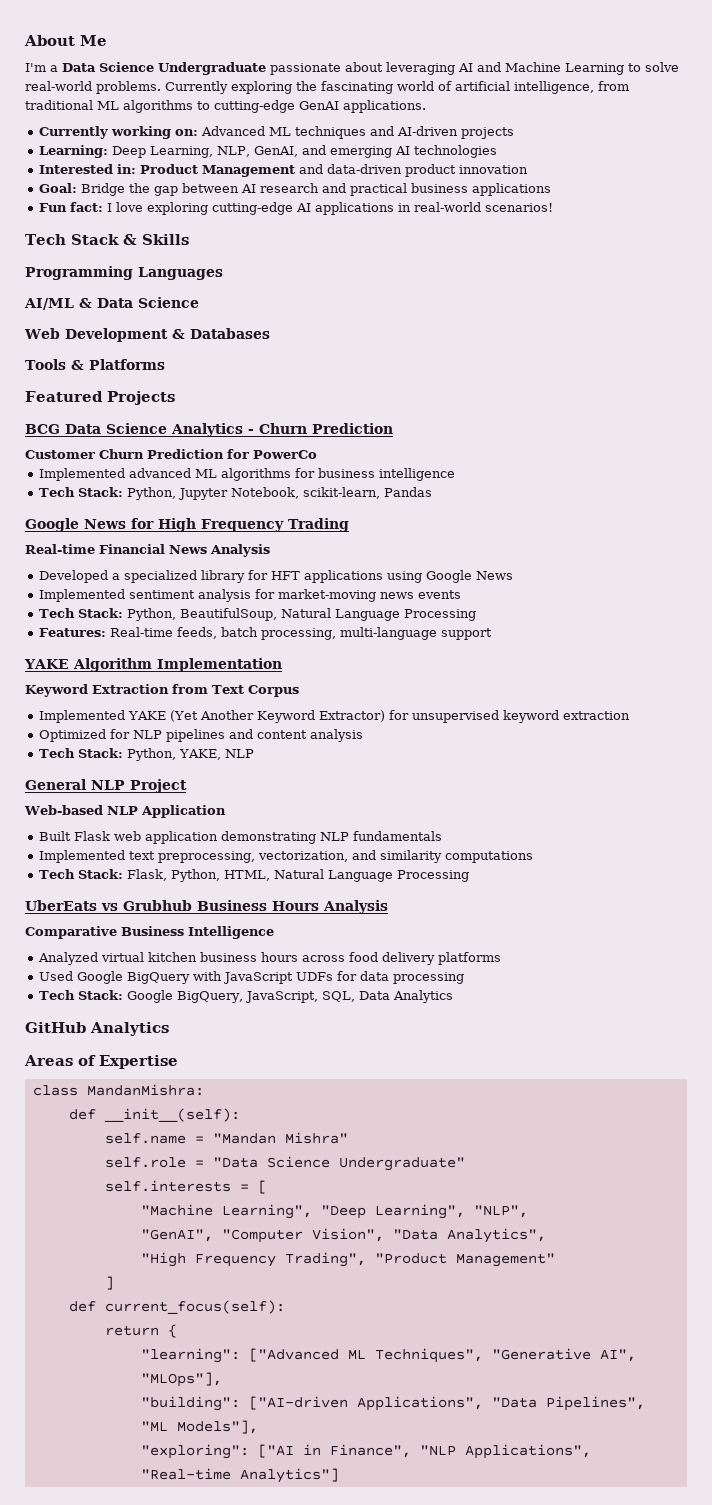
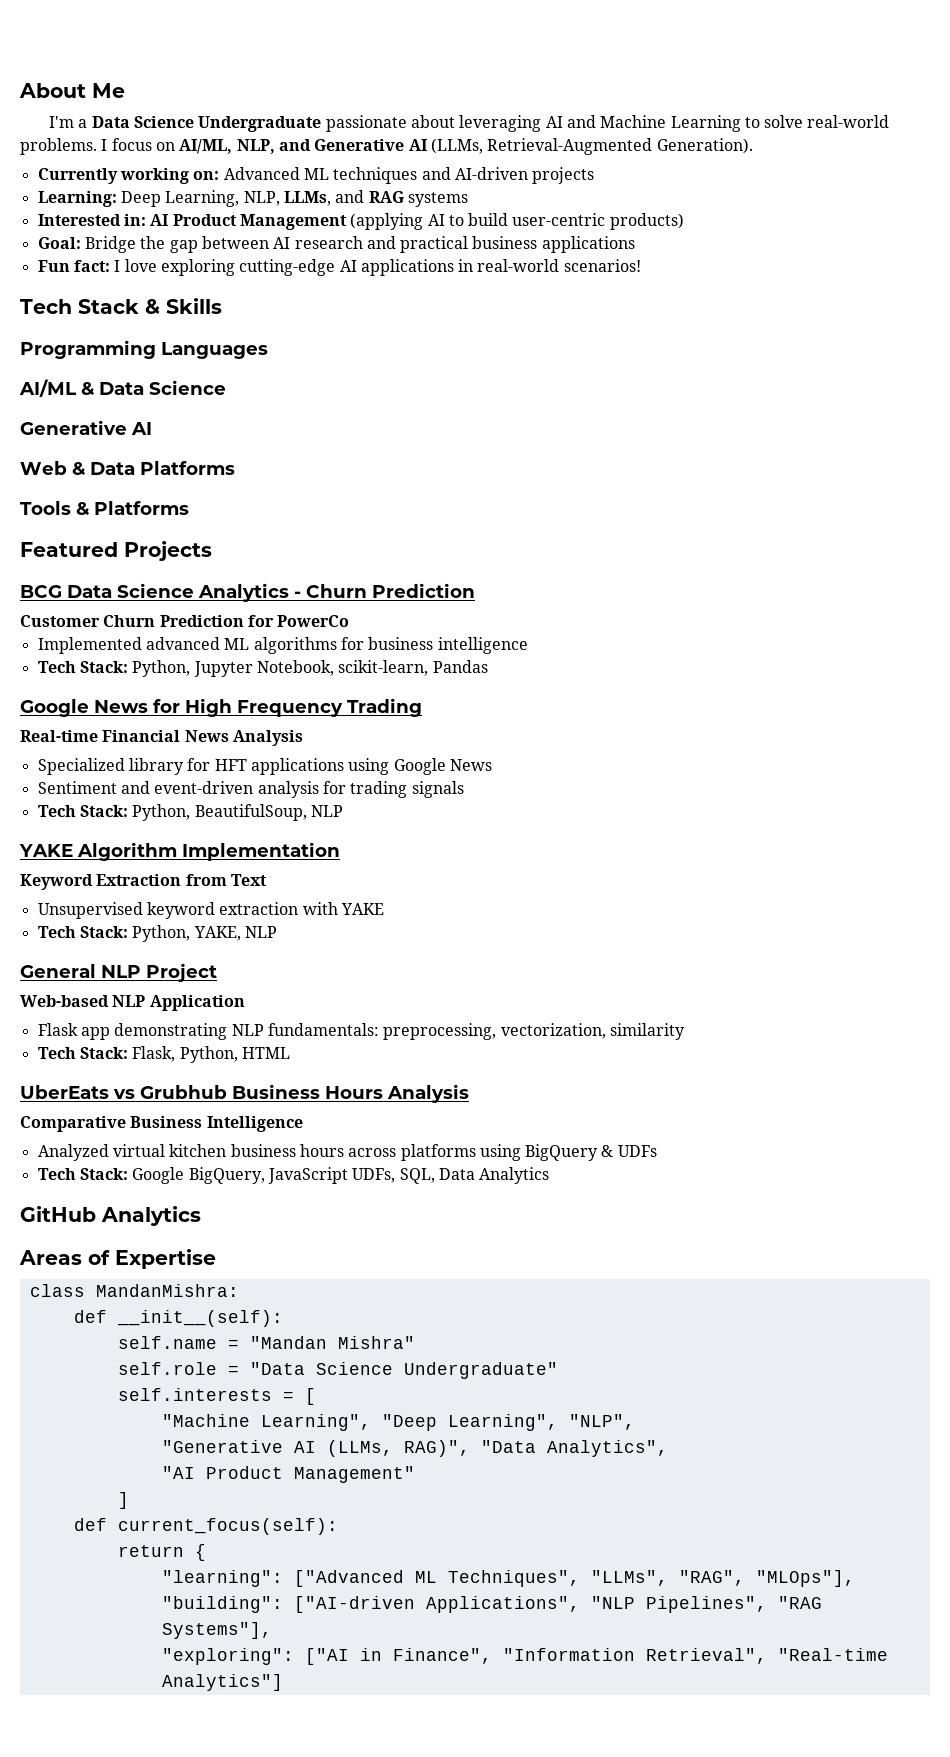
- Currently exploring the fascinating world of artificial intelligence, from traditional ML algorithms to cutting-edge GenAI applications.
+ I focus on AI/ML, NLP, and Generative AI (LLMs, Retrieval-Augmented Generation).
- Learning: Deep Learning, NLP, GenAI, and emerging AI technologies
+ Learning: Deep Learning, NLP, LLMs, and RAG systems
- Interested in: Product Management and data-driven product innovation
+ Interested in: AI Product Management (applying AI to build user-centric products)
  AI/ML & Data Science
+ Generative AI
- Web Development & Databases
+ Web & Data Platforms
- Developed a specialized library for HFT applications using Google News
+ Specialized library for HFT applications using Google News
- Implemented sentiment analysis for market-moving news events
- Tech Stack: Python, BeautifulSoup, Natural Language Processing
- Features: Real-time feeds, batch processing, multi-language support
+ Sentiment and event-driven analysis for trading signals
+ Tech Stack: Python, BeautifulSoup, NLP
- Keyword Extraction from Text Corpus
- Implemented YAKE (Yet Another Keyword Extractor) for unsupervised keyword extraction
- Optimized for NLP pipelines and content analysis
+ Keyword Extraction from Text
+ Unsupervised keyword extraction with YAKE
- Built Flask web application demonstrating NLP fundamentals
- Implemented text preprocessing, vectorization, and similarity computations
+ Flask app demonstrating NLP fundamentals: preprocessing, vectorization, similarity
- Tech Stack: Flask, Python, HTML, Natural Language Processing
+ Tech Stack: Flask, Python, HTML
- Analyzed virtual kitchen business hours across food delivery platforms
- Used Google BigQuery with JavaScript UDFs for data processing
+ Analyzed virtual kitchen business hours across platforms using BigQuery & UDFs
- Tech Stack: Google BigQuery, JavaScript, SQL, Data Analytics
+ Tech Stack: Google BigQuery, JavaScript UDFs, SQL, Data Analytics
- "GenAI", "Computer Vision", "Data Analytics",
- "High Frequency Trading", "Product Management"
+ "Generative AI (LLMs, RAG)", "Data Analytics",
+ "AI Product Management"
- "learning": ["Advanced ML Techniques", "Generative AI", "MLOps"],
+ "learning": ["Advanced ML Techniques", "LLMs", "RAG", "MLOps"],
- "building": ["AI-driven Applications", "Data Pipelines", "ML Models"],
+ "building": ["AI-driven Applications", "NLP Pipelines", "RAG Systems"],
- "exploring": ["AI in Finance", "NLP Applications", "Real-time Analytics"]
+ "exploring": ["AI in Finance", "Information Retrieval", "Real-time Analytics"]

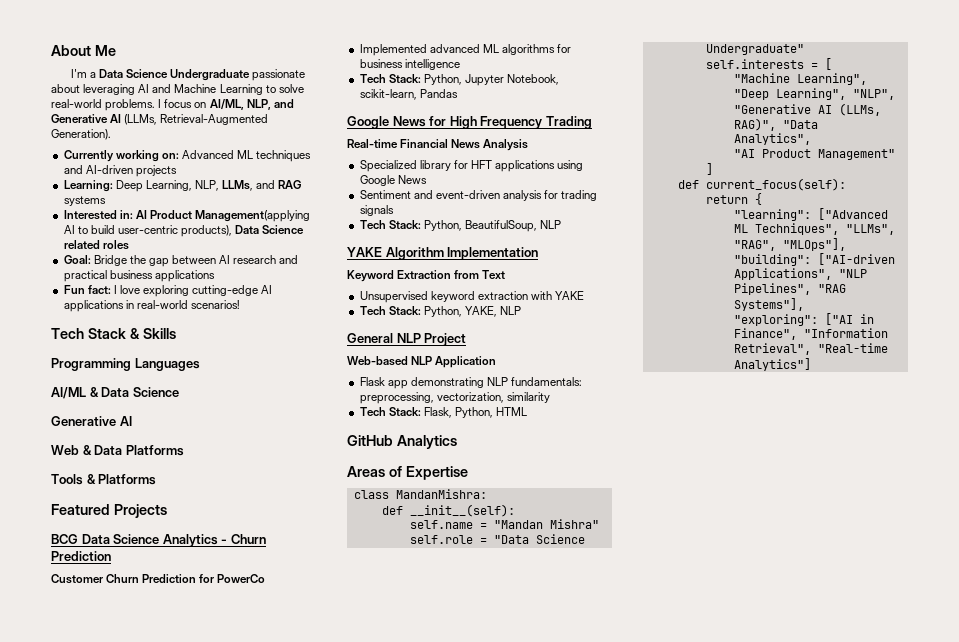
- Interested in: AI Product Management (applying AI to build user-centric products)
+ Interested in: AI Product Management(applying AI to build user-centric products), Data Science related roles
- UberEats vs Grubhub Business Hours Analysis
- Comparative Business Intelligence
- Analyzed virtual kitchen business hours across platforms using BigQuery & UDFs
- Tech Stack: Google BigQuery, JavaScript UDFs, SQL, Data Analytics

